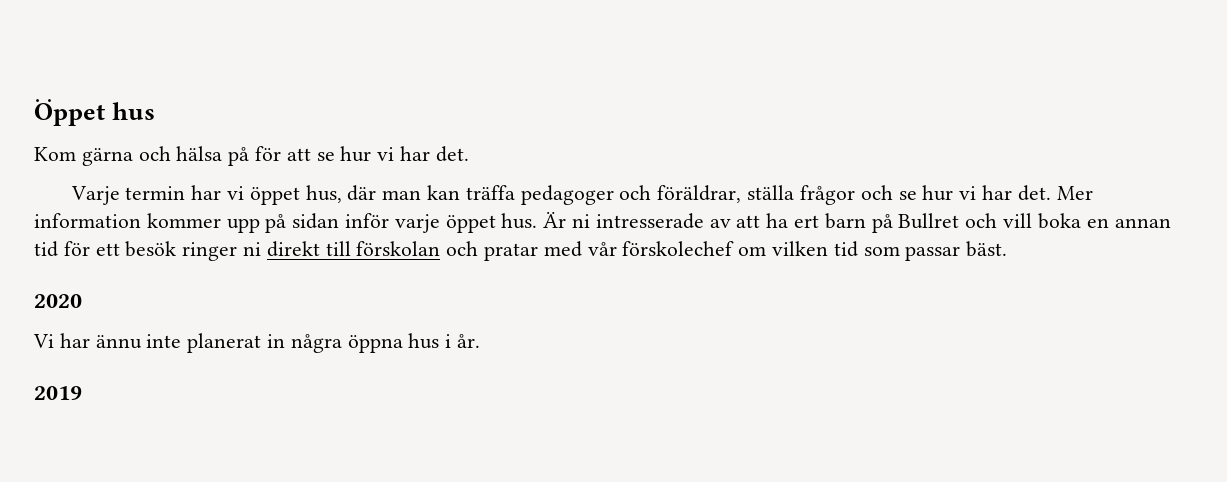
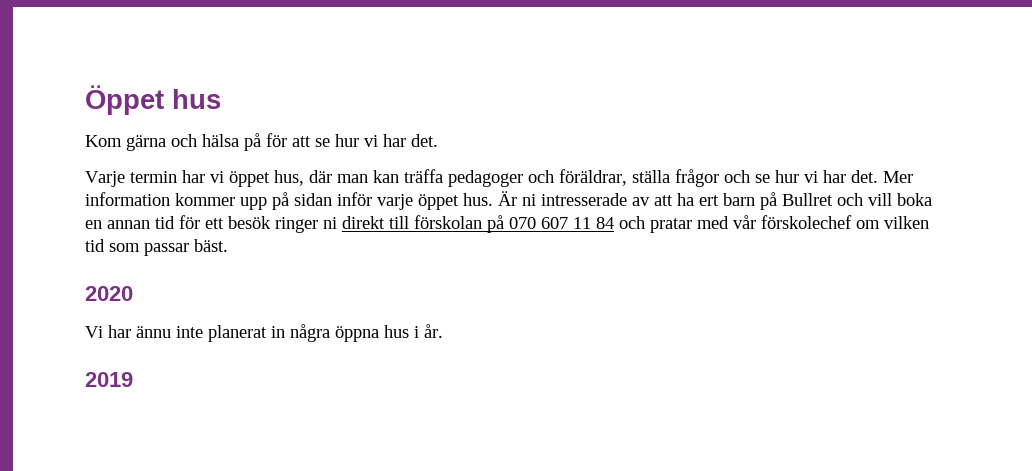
- Är ni intresserade av att ha ert barn på Bullret och vill boka en annan tid för ett besök ringer ni direkt till förskolan och pratar med vår förskolechef om vilken tid som passar bäst.
+ Är ni intresserade av att ha ert barn på Bullret och vill boka en annan tid för ett besök ringer ni direkt till förskolan på 070 607 11 84 och pratar med vår förskolechef om vilken tid som passar bäst.

